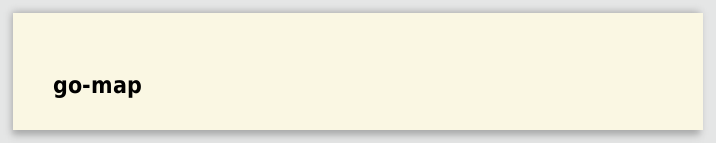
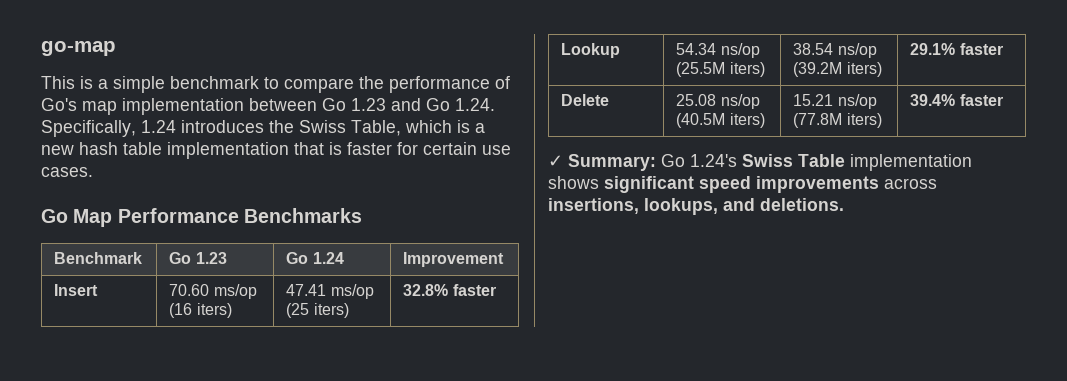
+ This is a simple benchmark to compare the performance of Go's map implementation between Go 1.23 and Go 1.24. Specifically, 1.24 introduces the Swiss Table, which is a new hash table implementation that is faster for certain use cases.
+ Go Map Performance Benchmarks
+ Benchmark | Go 1.23 | Go 1.24 | Improvement
+ Insert | 70.60 ms/op (16 iters) | 47.41 ms/op (25 iters) | 32.8% faster
+ Lookup | 54.34 ns/op (25.5M iters) | 38.54 ns/op (39.2M iters) | 29.1% faster
+ Delete | 25.08 ns/op (40.5M iters) | 15.21 ns/op (77.8M iters) | 39.4% faster
+ ✓ Summary: Go 1.24's Swiss Table implementation shows significant speed improvements across insertions, lookups, and deletions.

